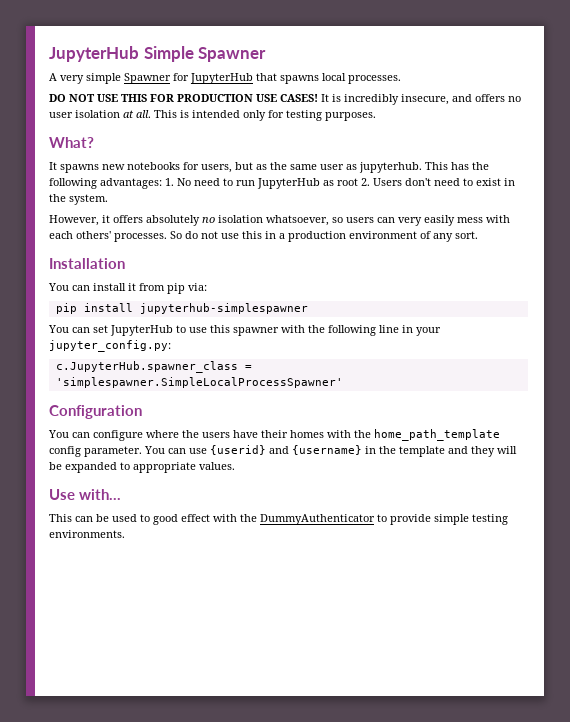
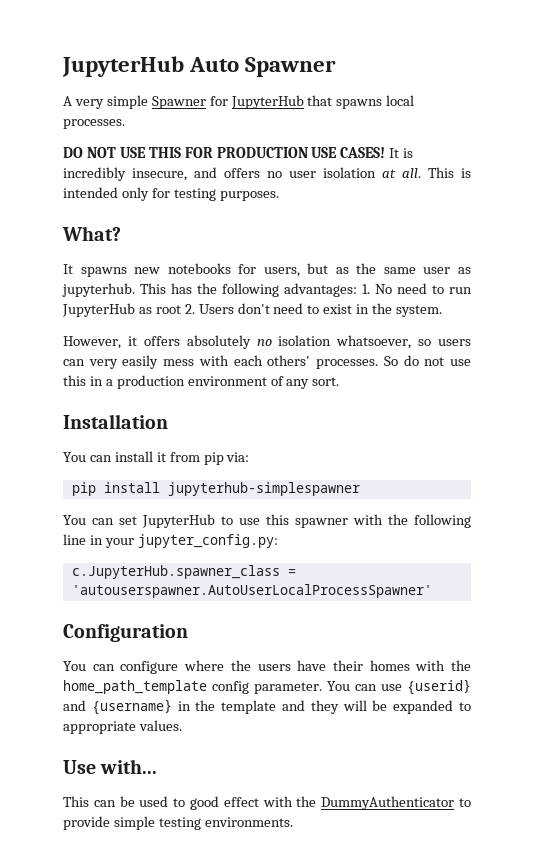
- JupyterHub Simple Spawner
+ JupyterHub Auto Spawner
- c.JupyterHub.spawner_class = 'simplespawner.SimpleLocalProcessSpawner'
+ c.JupyterHub.spawner_class = 'autouserspawner.AutoUserLocalProcessSpawner'

